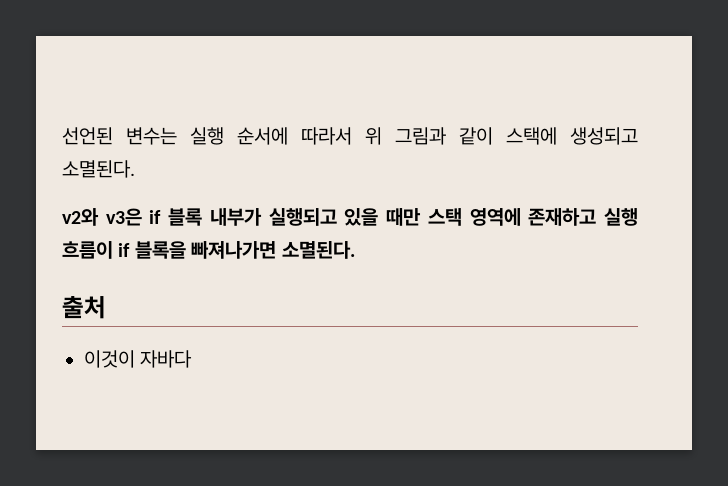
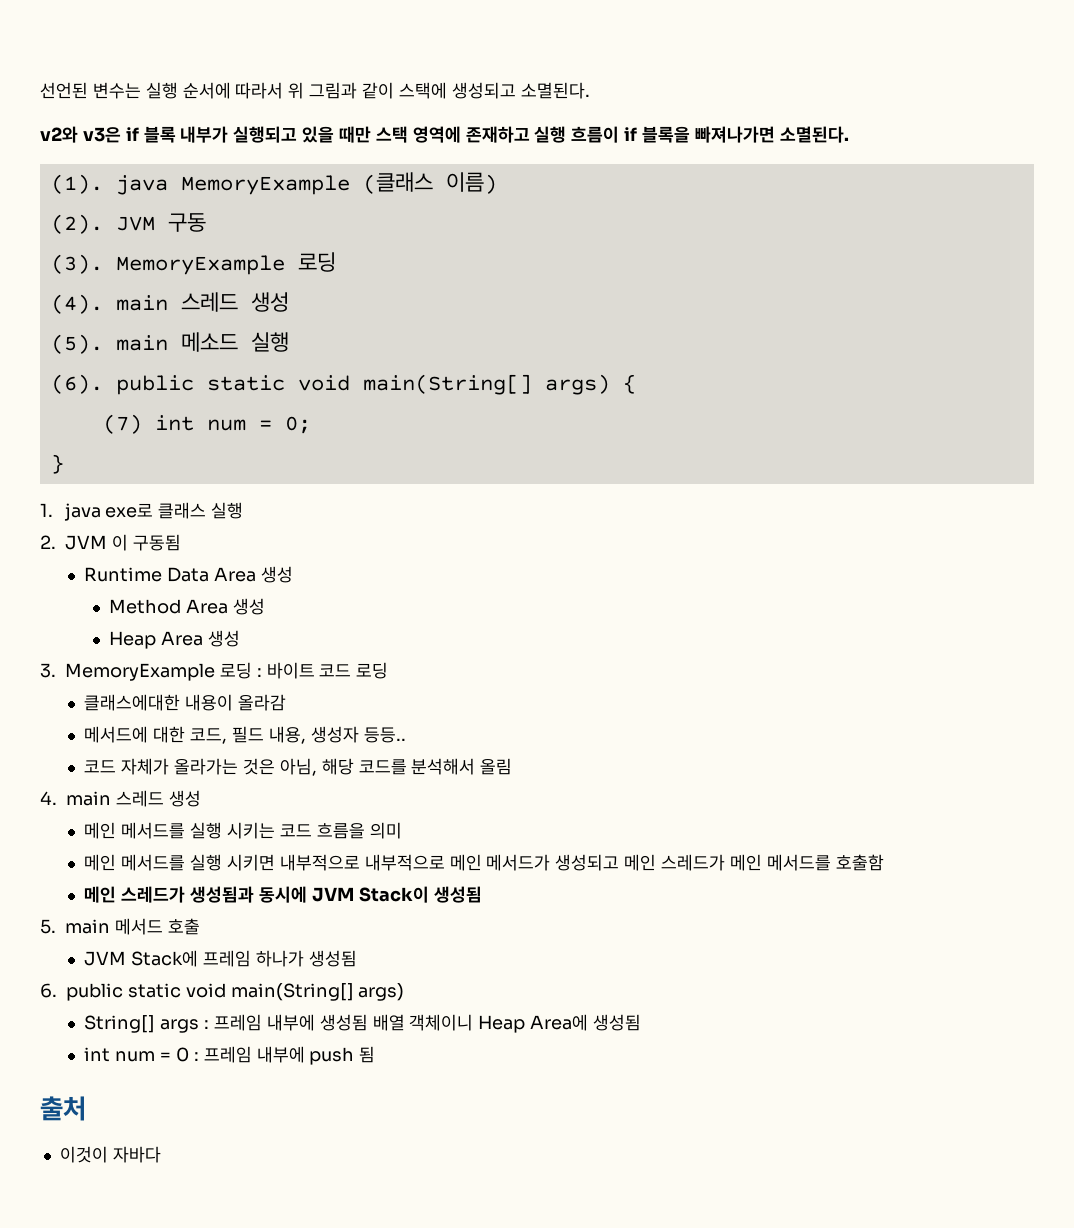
+ (1). java MemoryExample (클래스 이름)
+ (2). JVM 구동
+ (3). MemoryExample 로딩
+ (4). main 스레드 생성
+ (5). main 메소드 실행
+ (6). public static void main(String[] args) {
+ (7) int num = 0;
+ }
+ 1. java exe로 클래스 실행
+ 2. JVM 이 구동됨
+ Runtime Data Area 생성
+ Method Area 생성
+ Heap Area 생성
+ 3. MemoryExample 로딩 : 바이트 코드 로딩
+ 클래스에대한 내용이 올라감
+ 메서드에 대한 코드, 필드 내용, 생성자 등등..
+ 코드 자체가 올라가는 것은 아님, 해당 코드를 분석해서 올림
+ 4. main 스레드 생성
+ 메인 메서드를 실행 시키는 코드 흐름을 의미
+ 메인 메서드를 실행 시키면 내부적으로 내부적으로 메인 메서드가 생성되고 메인 스레드가 메인 메서드를 호출함
+ 메인 스레드가 생성됨과 동시에 JVM Stack이 생성됨
+ 5. main 메서드 호출
+ JVM Stack에 프레임 하나가 생성됨
+ 6. public static void main(String[] args)
+ String[] args : 프레임 내부에 생성됨 배열 객체이니 Heap Area에 생성됨
+ int num = 0 : 프레임 내부에 push 됨

